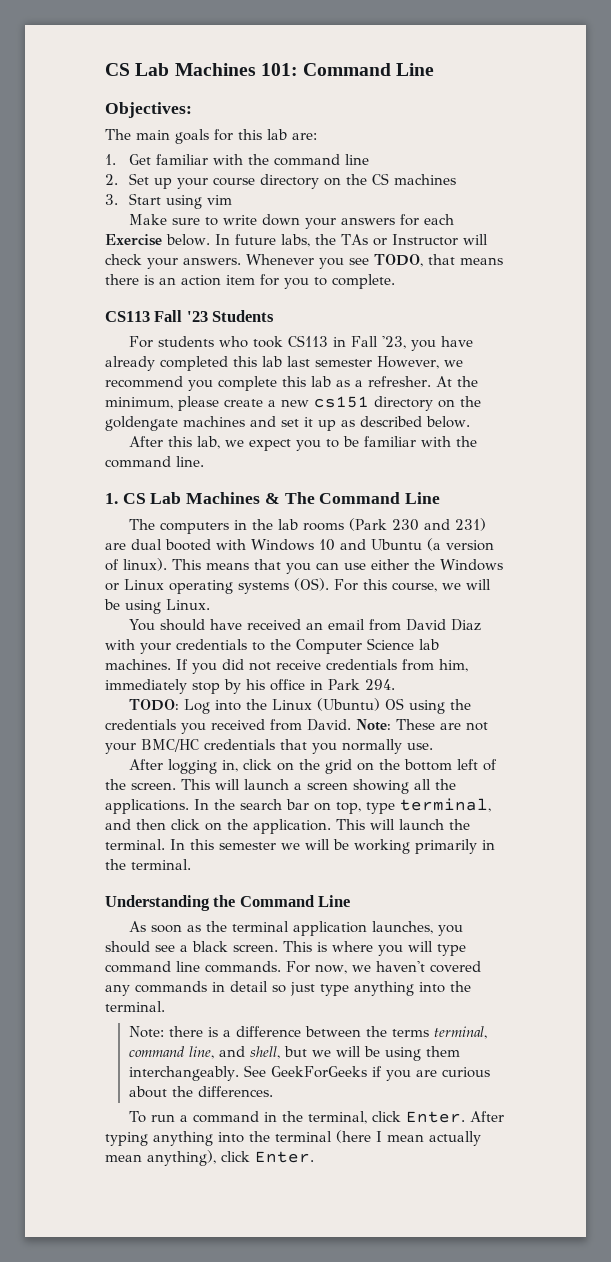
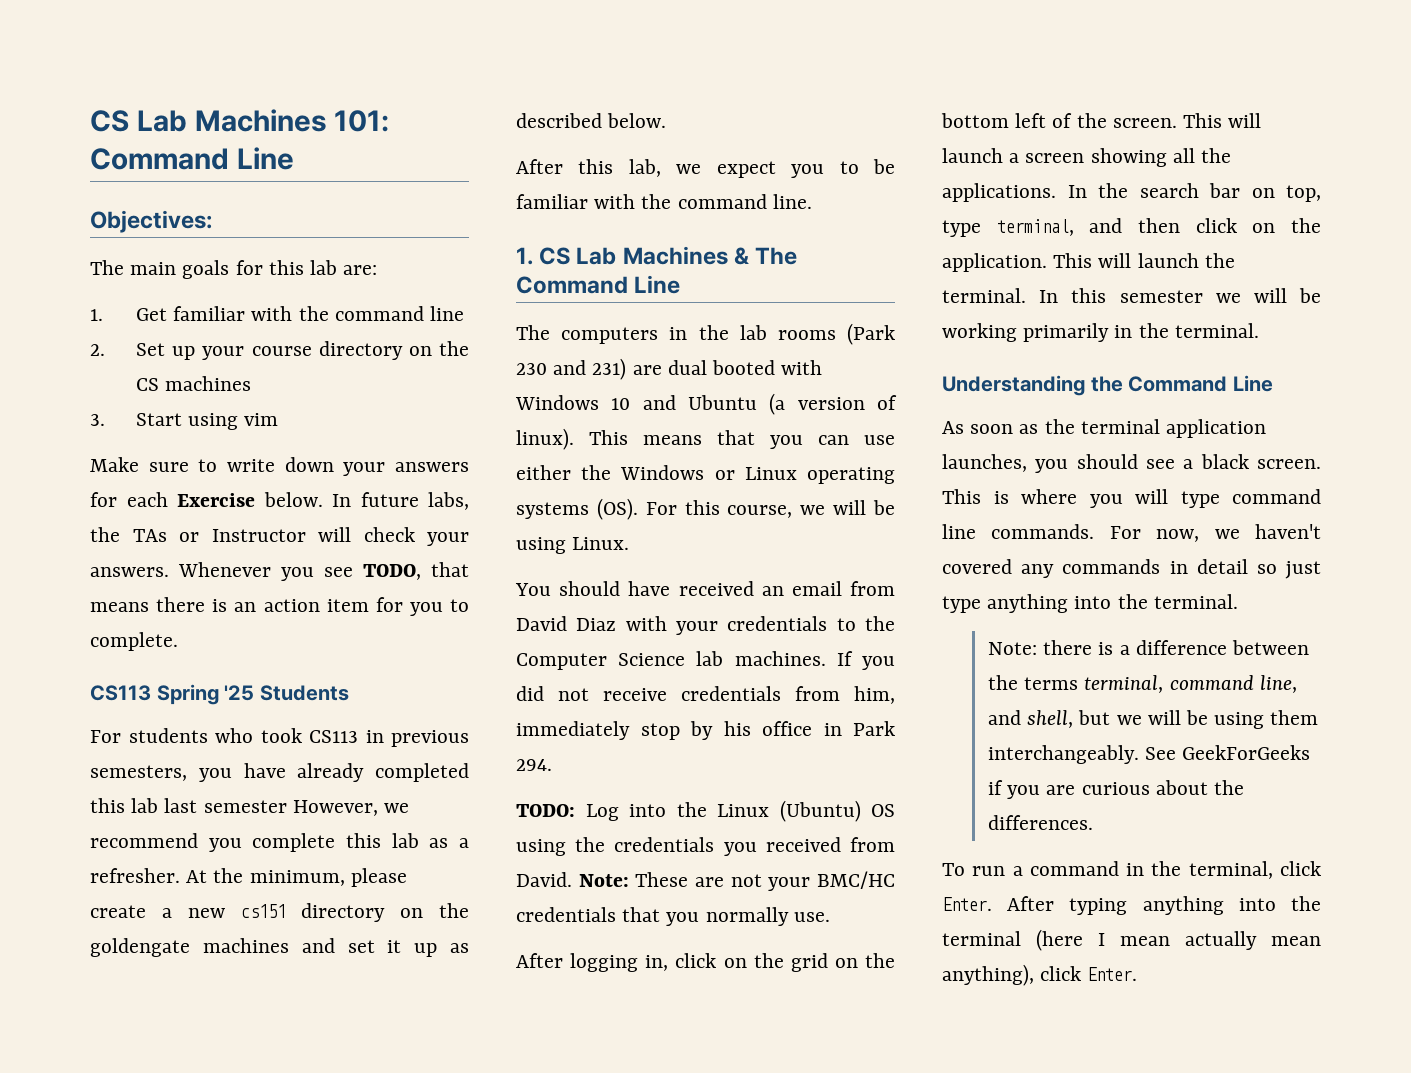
- CS113 Fall '23 Students
+ CS113 Spring '25 Students
- For students who took CS113 in Fall '23, you have already completed this lab last semester However, we recommend you complete this lab as a refresher.
+ For students who took CS113 in previous semesters, you have already completed this lab last semester However, we recommend you complete this lab as a refresher.

